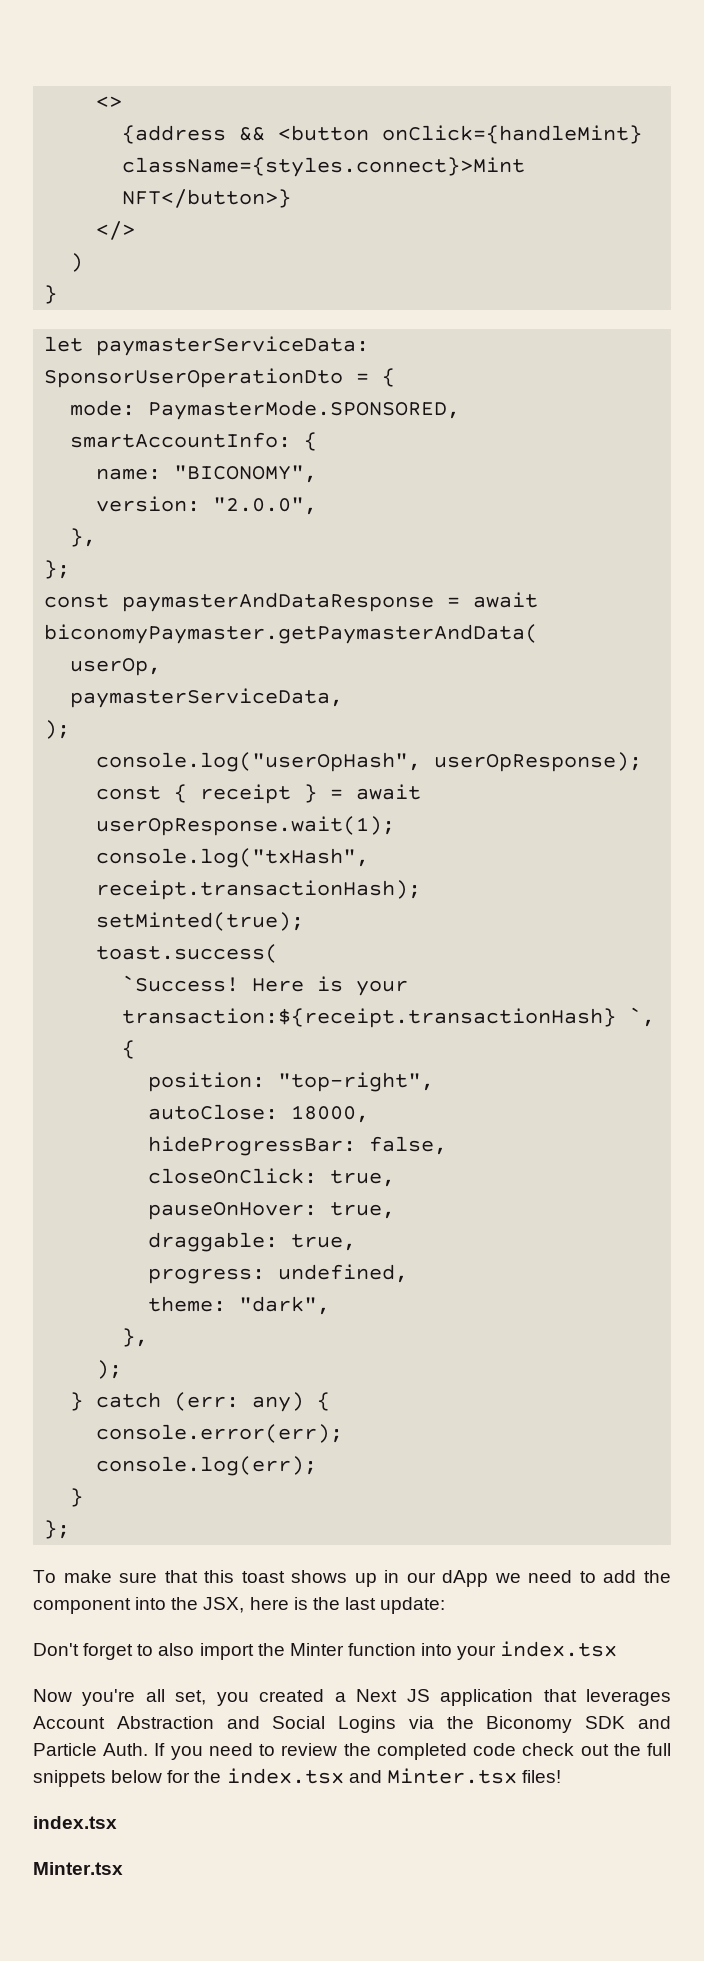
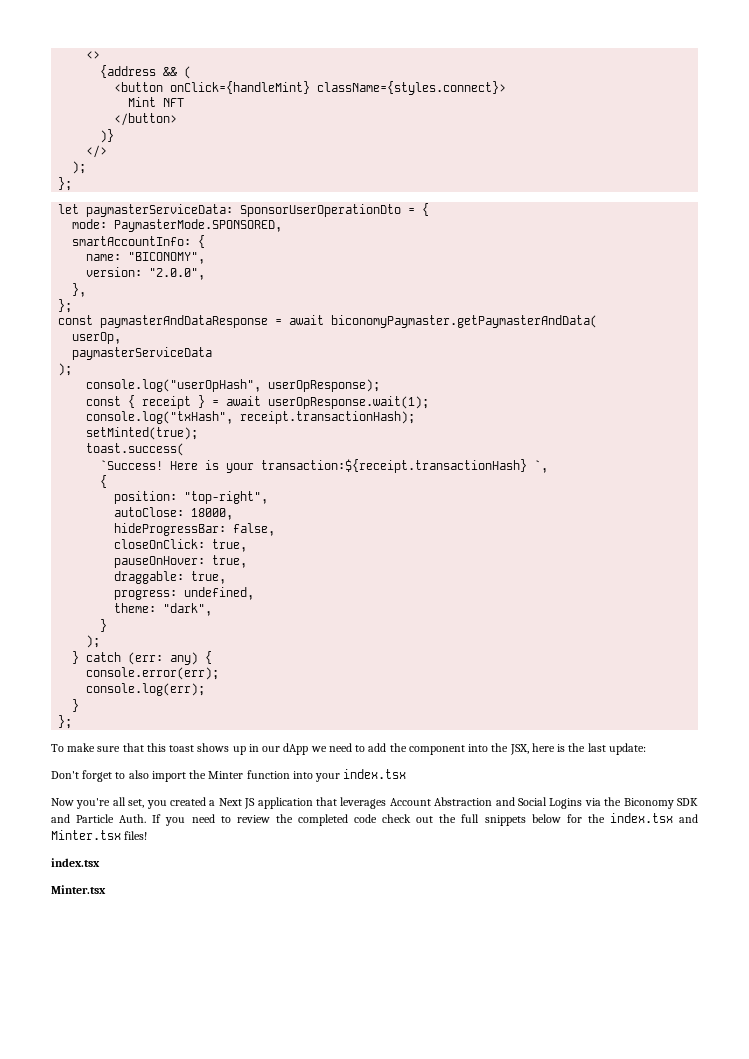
- {address && <button onClick={handleMint} className={styles.connect}>Mint NFT</button>}
+ {address && (
+ <button onClick={handleMint} className={styles.connect}>
+ Mint NFT
+ </button>
+ )}
  </>
- )
- }
+ );
+ };
- paymasterServiceData,
+ paymasterServiceData
  theme: "dark",
- },
+ }

